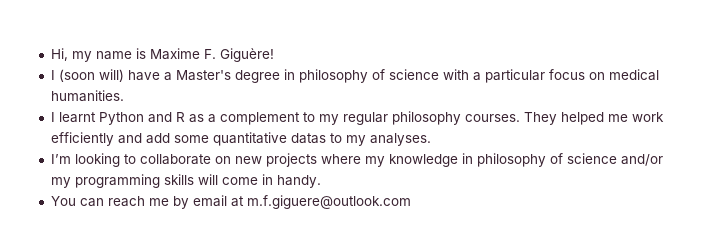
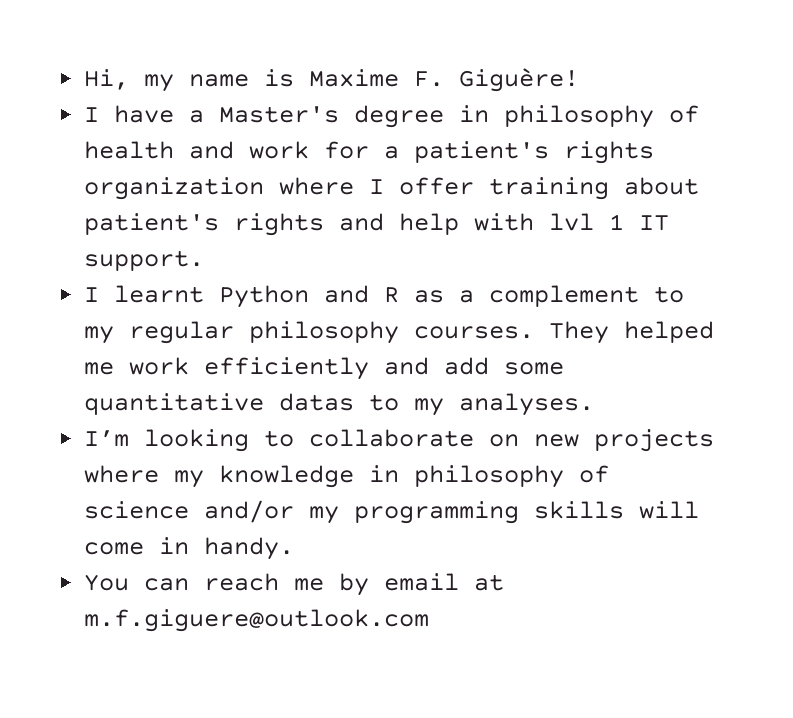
- I (soon will) have a Master's degree in philosophy of science with a particular focus on medical humanities.
+ I have a Master's degree in philosophy of health and work for a patient's rights organization where I offer training about patient's rights and help with lvl 1 IT support.

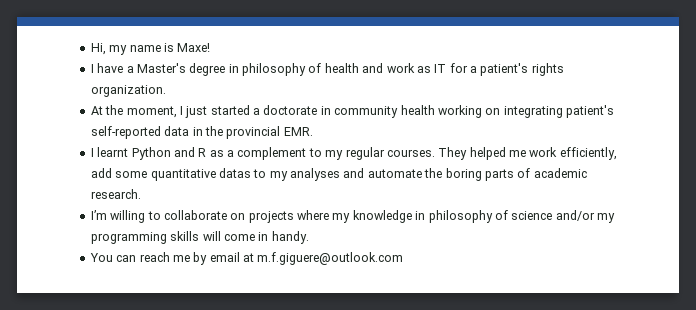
- Hi, my name is Maxime F. Giguère!
+ Hi, my name is Maxe!
- I have a Master's degree in philosophy of health and work for a patient's rights organization where I offer training about patient's rights and help with lvl 1 IT support.
+ I have a Master's degree in philosophy of health and work as IT for a patient's rights organization.
+ At the moment, I just started a doctorate in community health working on integrating patient's self-reported data in the provincial EMR.
- I learnt Python and R as a complement to my regular philosophy courses.
+ I learnt Python and R as a complement to my regular courses.
- They helped me work efficiently and add some quantitative datas to my analyses.
+ They helped me work efficiently, add some quantitative datas to my analyses and automate the boring parts of academic research.
- I’m looking to collaborate on new projects where my knowledge in philosophy of science and/or my programming skills will come in handy.
+ I’m willing to collaborate on projects where my knowledge in philosophy of science and/or my programming skills will come in handy.

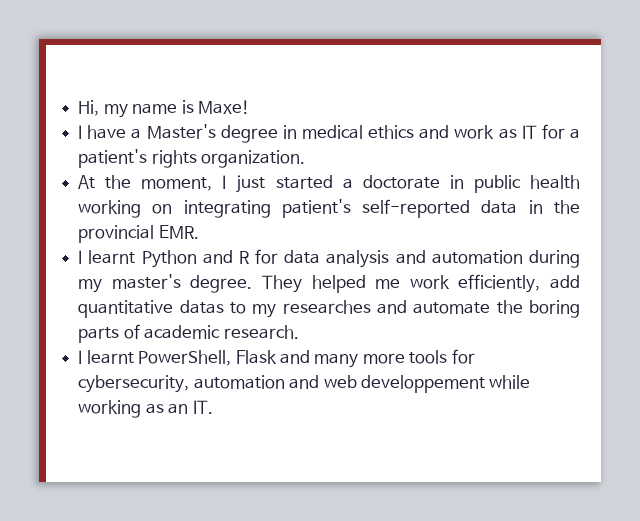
- I have a Master's degree in philosophy of health and work as IT for a patient's rights organization.
+ I have a Master's degree in medical ethics and work as IT for a patient's rights organization.
- At the moment, I just started a doctorate in community health working on integrating patient's self-reported data in the provincial EMR.
+ At the moment, I just started a doctorate in public health working on integrating patient's self-reported data in the provincial EMR.
- I learnt Python and R as a complement to my regular courses.
+ I learnt Python and R for data analysis and automation during my master's degree.
- They helped me work efficiently, add some quantitative datas to my analyses and automate the boring parts of academic research.
+ They helped me work efficiently, add quantitative datas to my researches and automate the boring parts of academic research.
- I’m willing to collaborate on projects where my knowledge in philosophy of science and/or my programming skills will come in handy.
- You can reach me by email at m.f.giguere@outlook.com
+ I learnt PowerShell, Flask and many more tools for cybersecurity, automation and web developpement while working as an IT.

